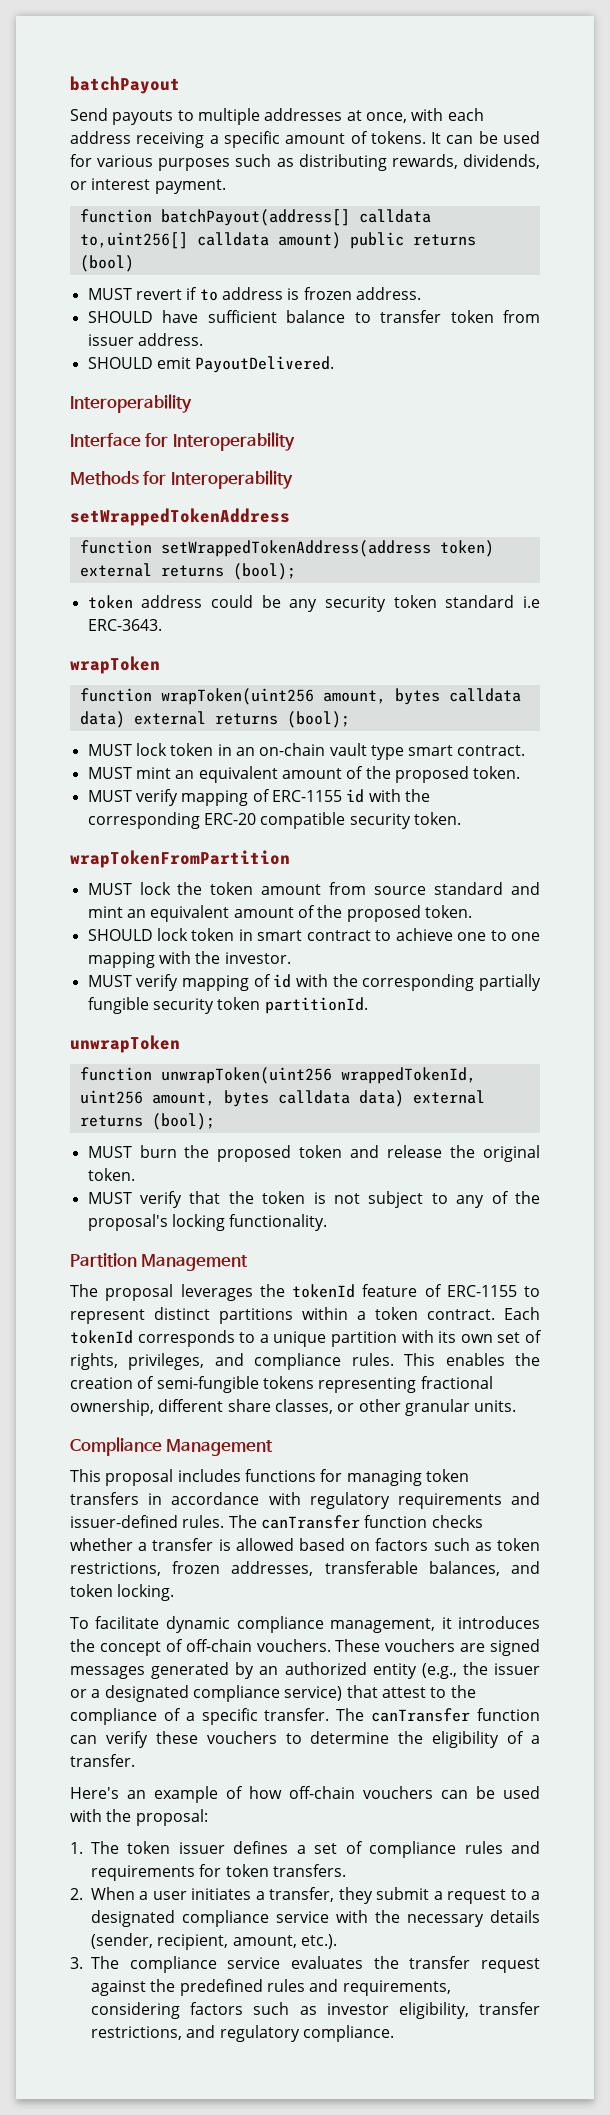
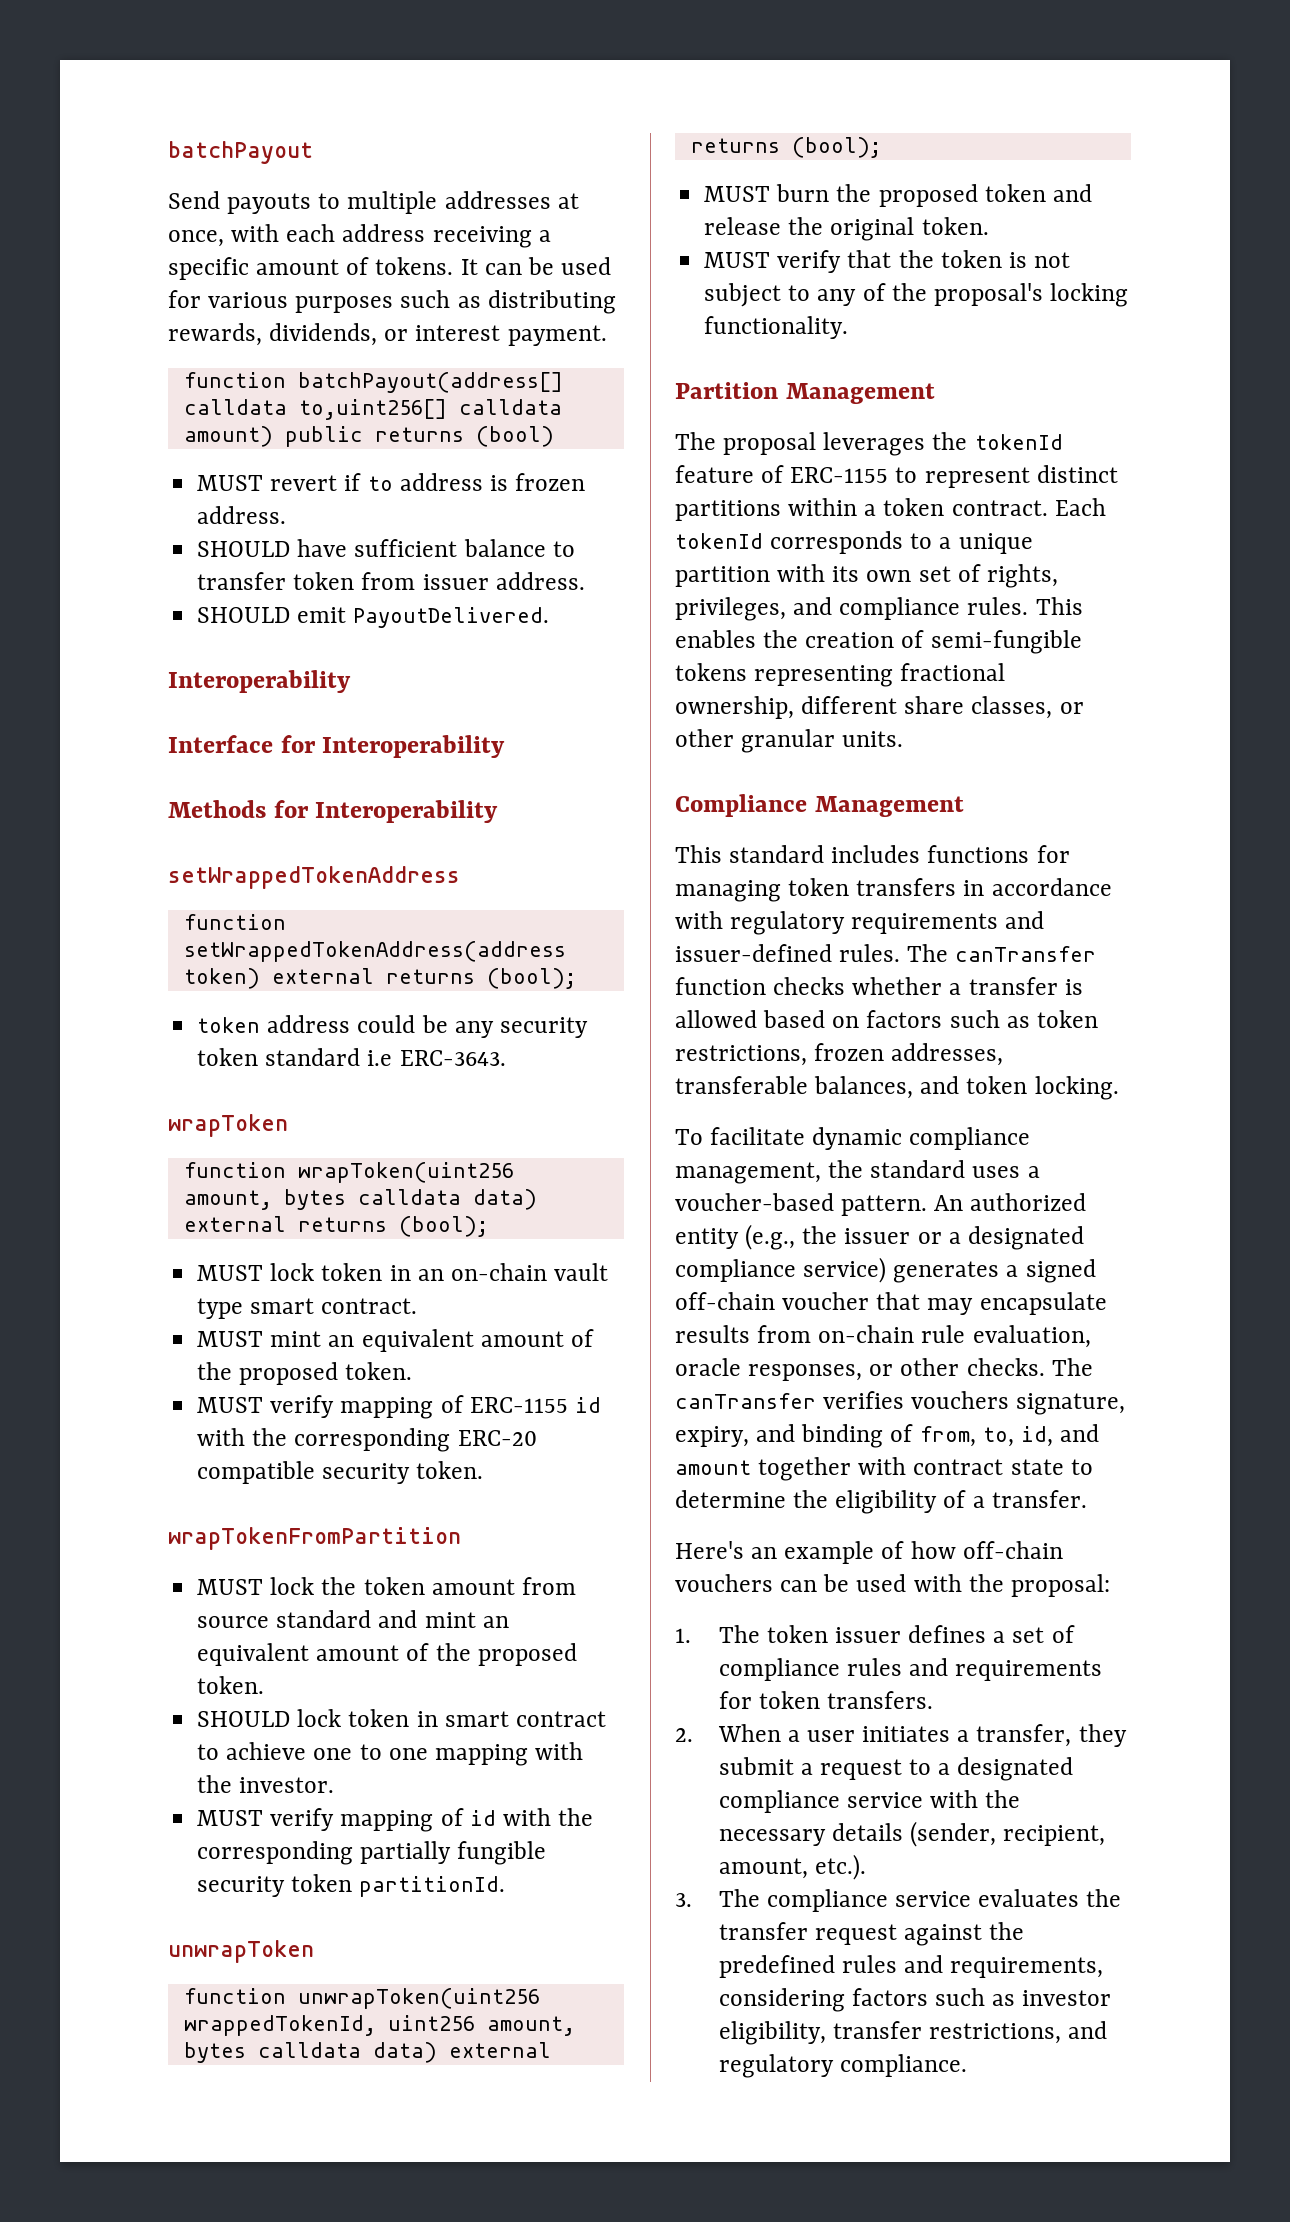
- This proposal includes functions for managing token transfers in accordance with regulatory requirements and issuer-defined rules.
+ This standard includes functions for managing token transfers in accordance with regulatory requirements and issuer-defined rules.
- To facilitate dynamic compliance management, it introduces the concept of off-chain vouchers. These vouchers are signed messages generated by an authorized entity (e.g., the issuer or a designated compliance service) that attest to the compliance of a specific transfer. The canTransfer function can verify these vouchers to determine the eligibility of a transfer.
+ To facilitate dynamic compliance management, the standard uses a voucher-based pattern. An authorized entity (e.g., the issuer or a designated compliance service) generates a signed off-chain voucher that may encapsulate results from on-chain rule evaluation, oracle responses, or other checks. The canTransfer verifies vouchers signature, expiry, and binding of from, to, id, and amount together with contract state to determine the eligibility of a transfer.

